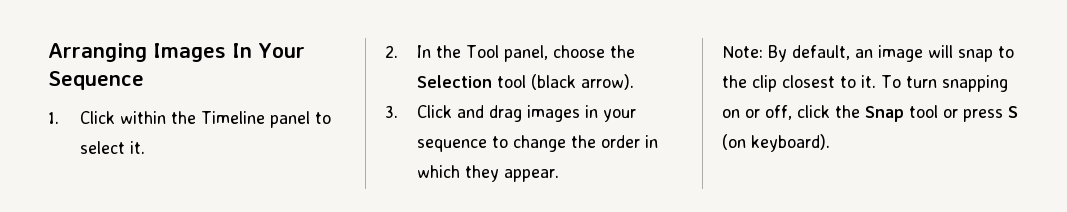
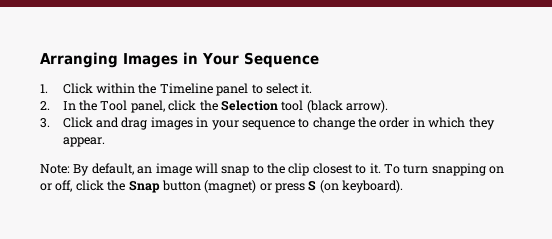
- Arranging Images In Your Sequence
+ Arranging Images in Your Sequence
- 2. In the Tool panel, choose the Selection tool (black arrow).
+ 2. In the Tool panel, click the Selection tool (black arrow).
- To turn snapping on or off, click the Snap tool or press S (on keyboard).
+ To turn snapping on or off, click the Snap button (magnet) or press S (on keyboard).

